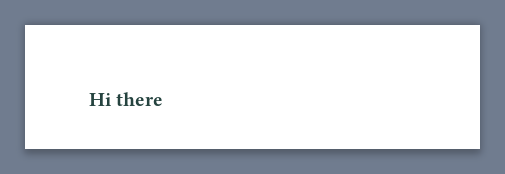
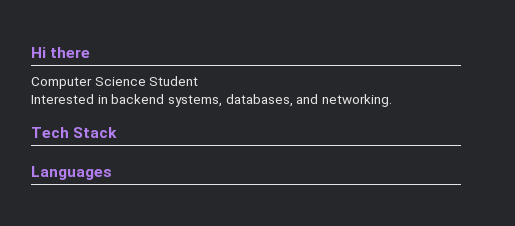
+ Computer Science Student
+ Interested in backend systems, databases, and networking.
+ Tech Stack
+ Languages

